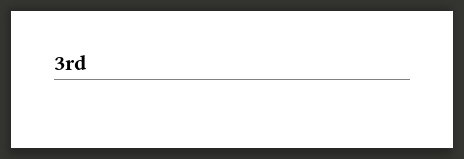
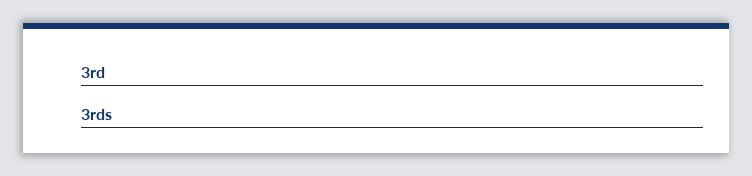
+ 3rds

